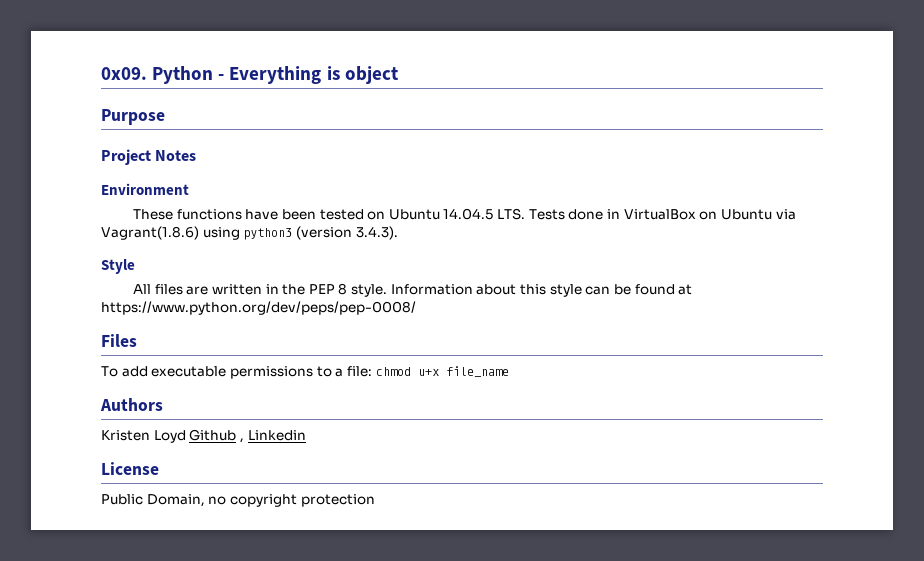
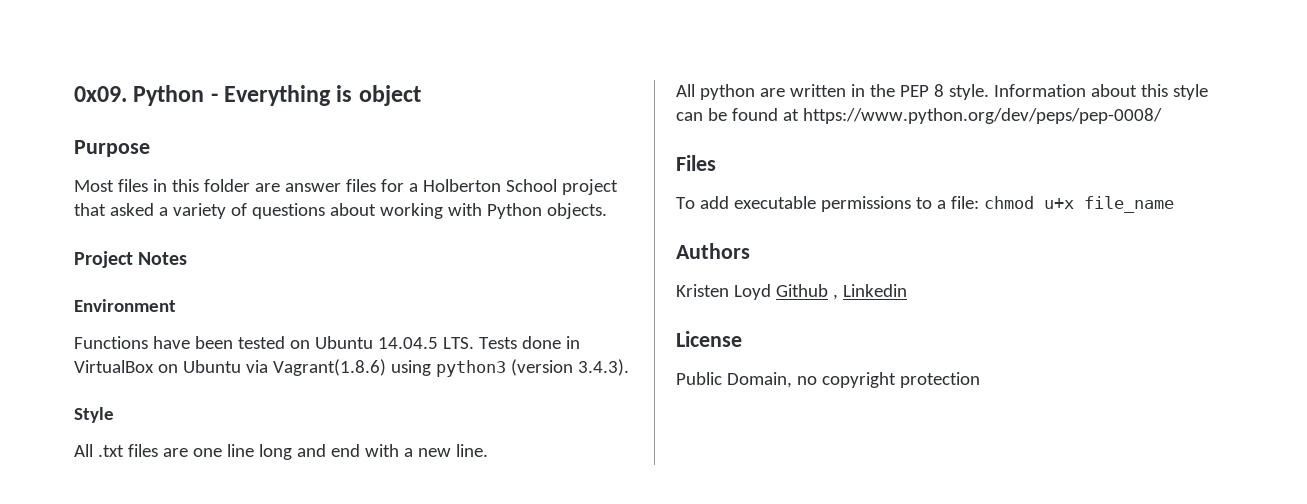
+ Most files in this folder are answer files for a Holberton School project that asked a variety of questions about working with Python objects.
- These functions have been tested on Ubuntu 14.04.5 LTS. Tests done in VirtualBox on Ubuntu via Vagrant(1.8.6) using python3 (version 3.4.3).
+ Functions have been tested on Ubuntu 14.04.5 LTS. Tests done in VirtualBox on Ubuntu via Vagrant(1.8.6) using python3 (version 3.4.3).
- All files are written in the PEP 8 style.
+ All .txt files are one line long and end with a new line.
+ All python are written in the PEP 8 style.

